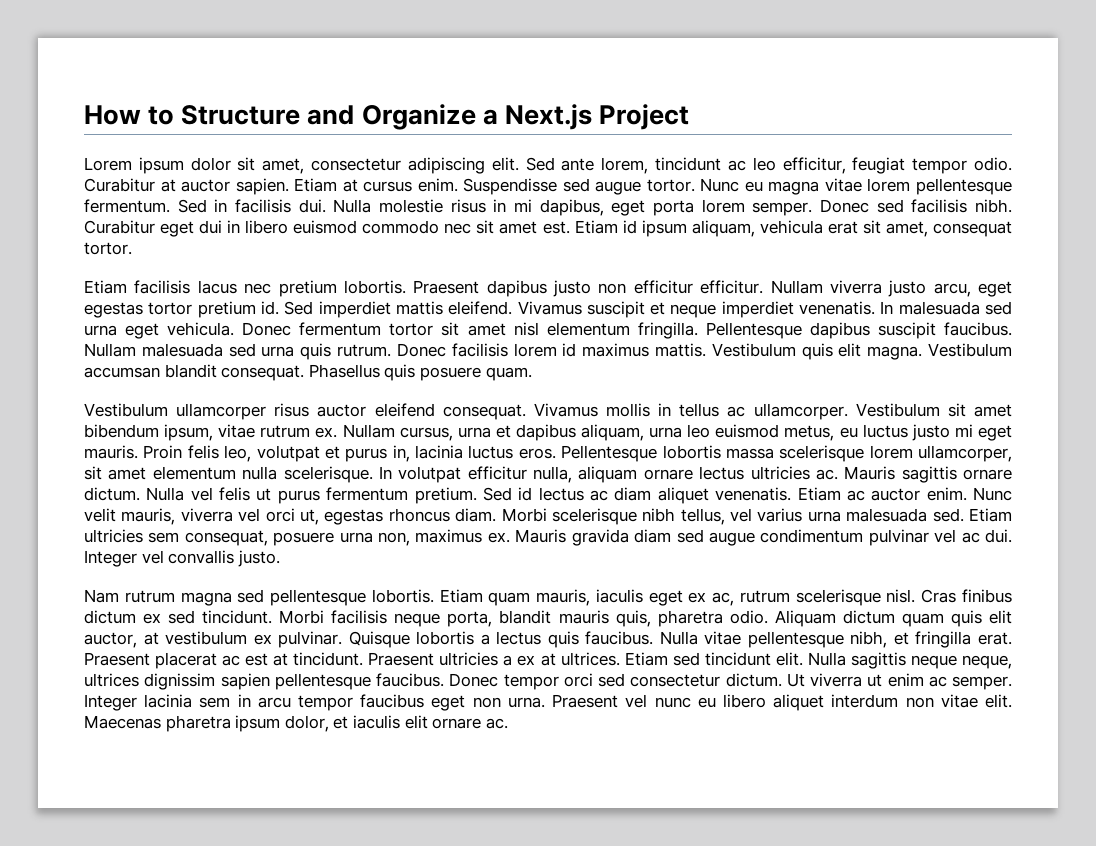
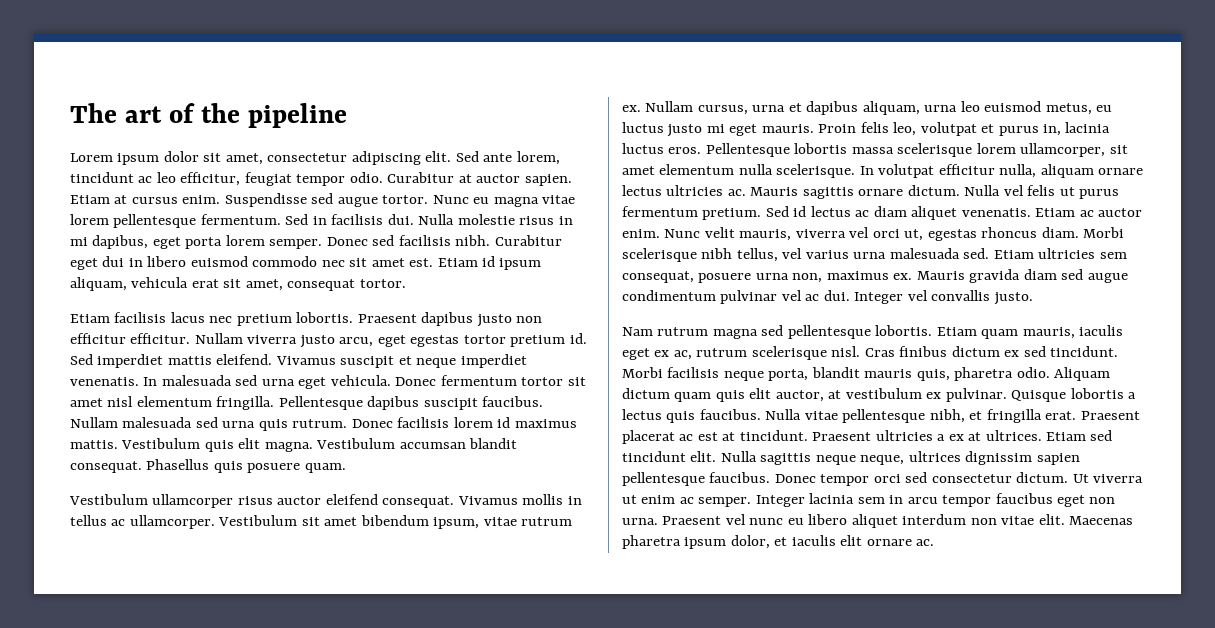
- How to Structure and Organize a Next.js Project
+ The art of the pipeline

